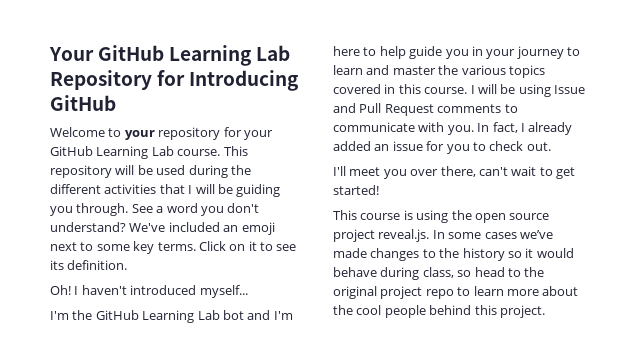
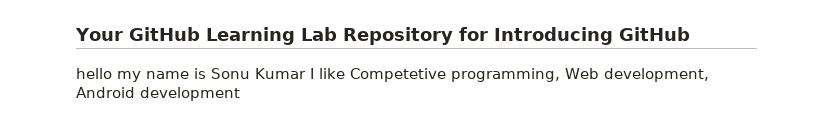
- Welcome to your repository for your GitHub Learning Lab course. This repository will be used during the different activities that I will be guiding you through. See a word you don't understand? We've included an emoji next to some key terms. Click on it to see its definition.
- Oh! I haven't introduced myself...
- I'm the GitHub Learning Lab bot and I'm here to help guide you in your journey to learn and master the various topics covered in this course. I will be using Issue and Pull Request comments to communicate with you. In fact, I already added an issue for you to check out.
- I'll meet you over there, can't wait to get started!
- This course is using the open source project reveal.js. In some cases we’ve made changes to the history so it would behave during class, so head to the original project repo to learn more about the cool people behind this project.
+ hello my name is Sonu Kumar I like Competetive programming, Web development, Android development

